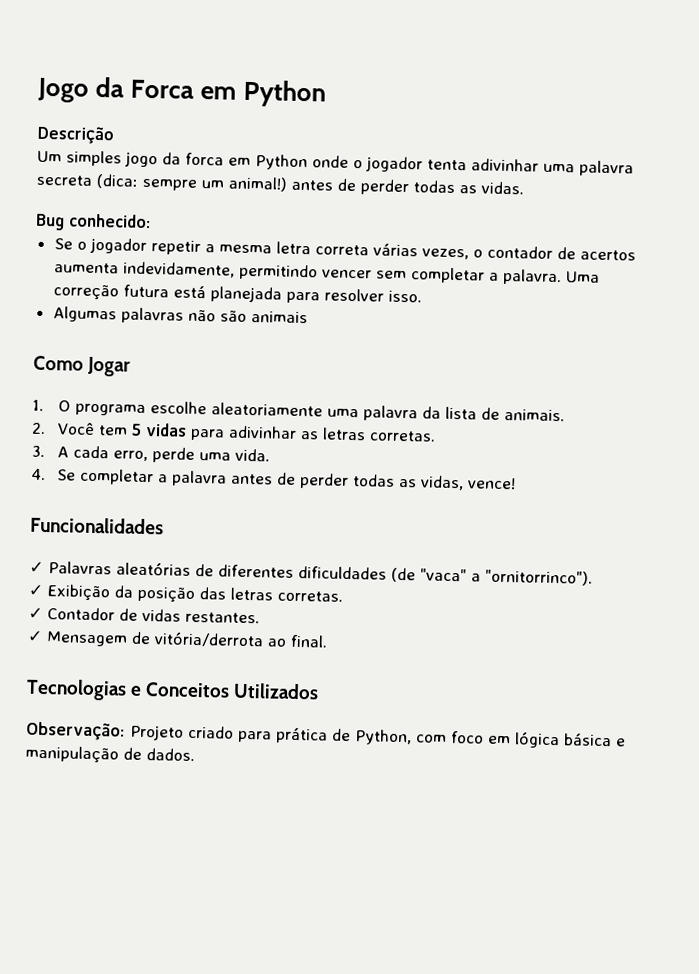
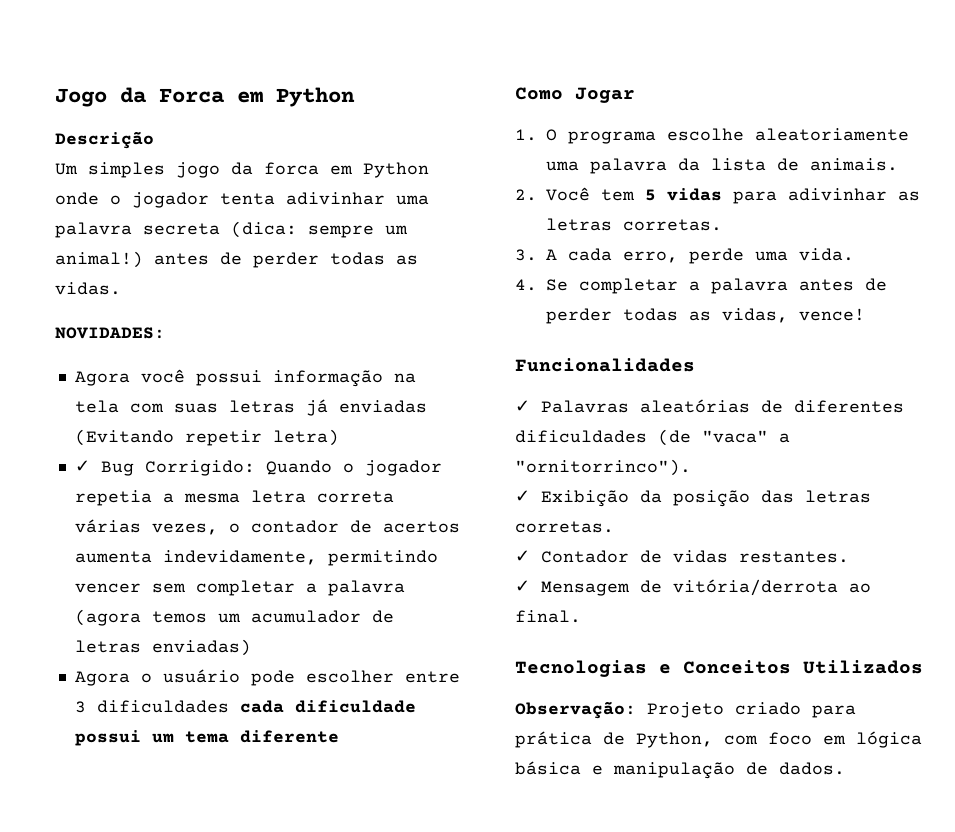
- Bug conhecido:
- Se o jogador repetir a mesma letra correta várias vezes, o contador de acertos aumenta indevidamente, permitindo vencer sem completar a palavra. Uma correção futura está planejada para resolver isso.
- Algumas palavras não são animais
+ NOVIDADES:
+ Agora você possui informação na tela com suas letras já enviadas (Evitando repetir letra)
+ ✓ Bug Corrigido: Quando o jogador repetia a mesma letra correta várias vezes, o contador de acertos aumenta indevidamente, permitindo vencer sem completar a palavra (agora temos um acumulador de letras enviadas)
+ Agora o usuário pode escolher entre 3 dificuldades cada dificuldade possui um tema diferente

